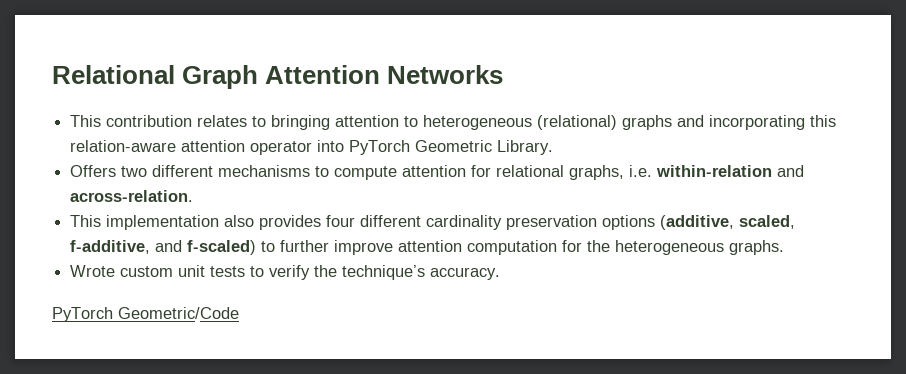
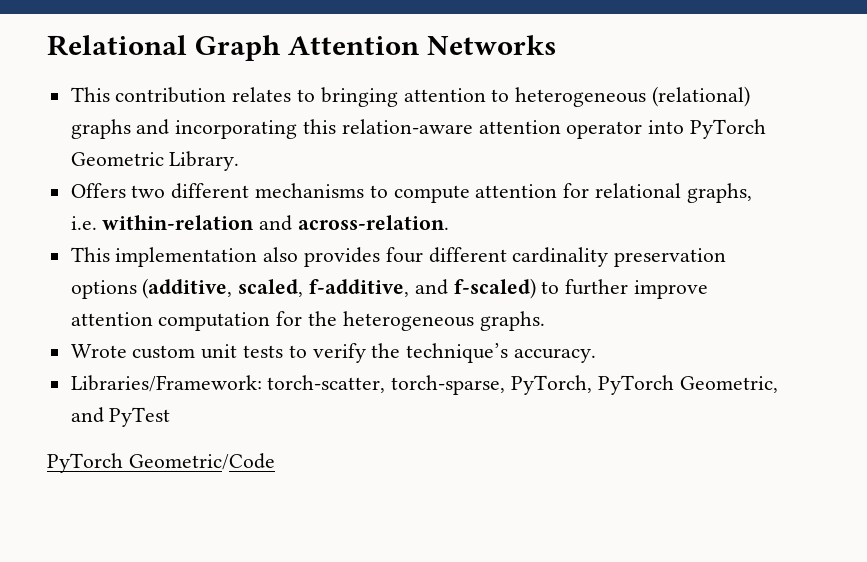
+ Libraries/Framework: torch-scatter, torch-sparse, PyTorch, PyTorch Geometric, and PyTest

